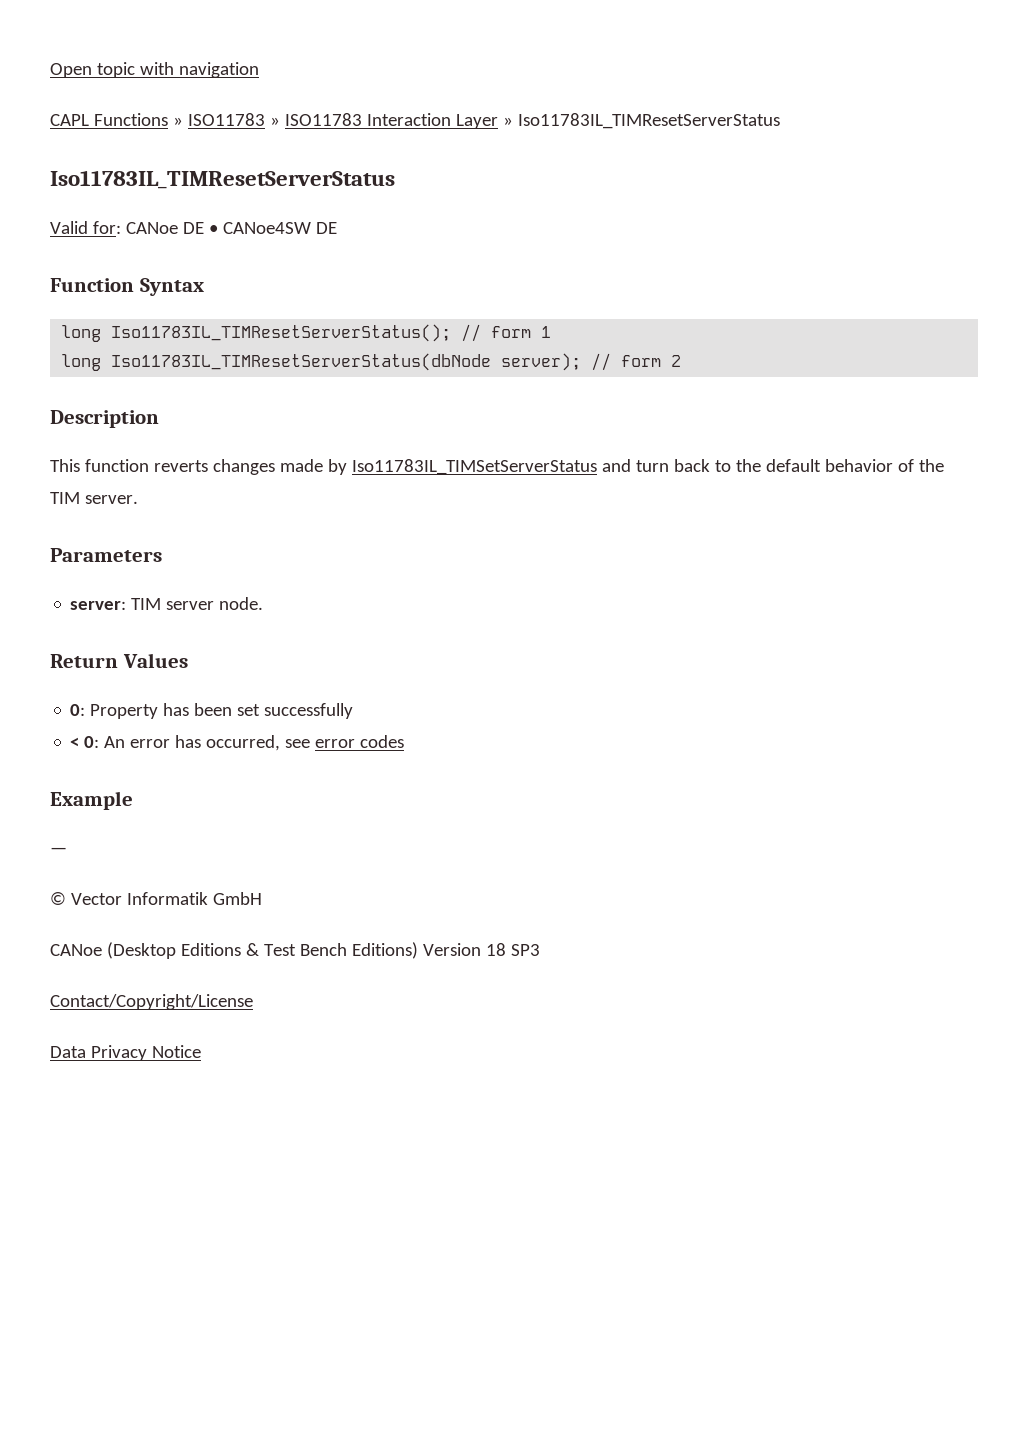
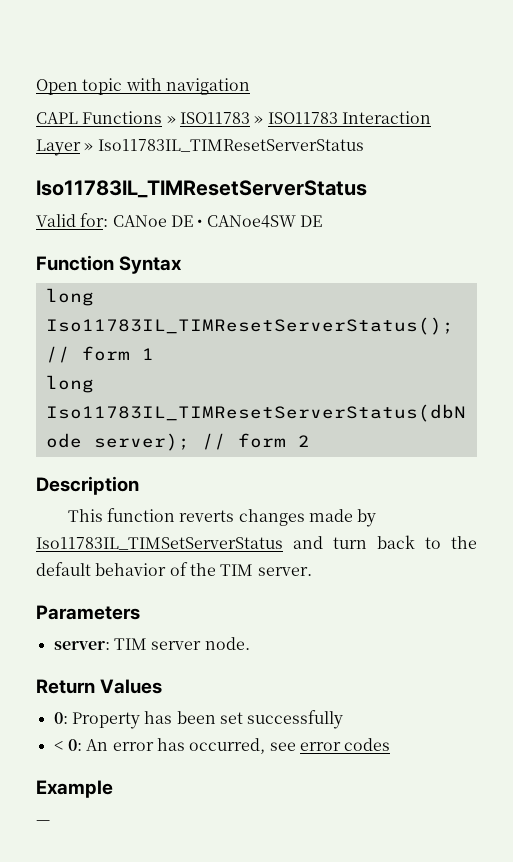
- © Vector Informatik GmbH
- CANoe (Desktop Editions & Test Bench Editions) Version 18 SP3
- Contact/Copyright/License
- Data Privacy Notice

